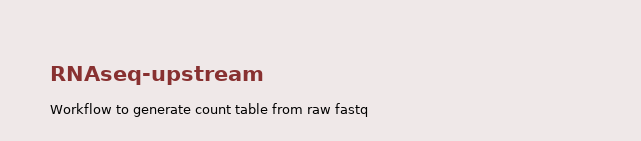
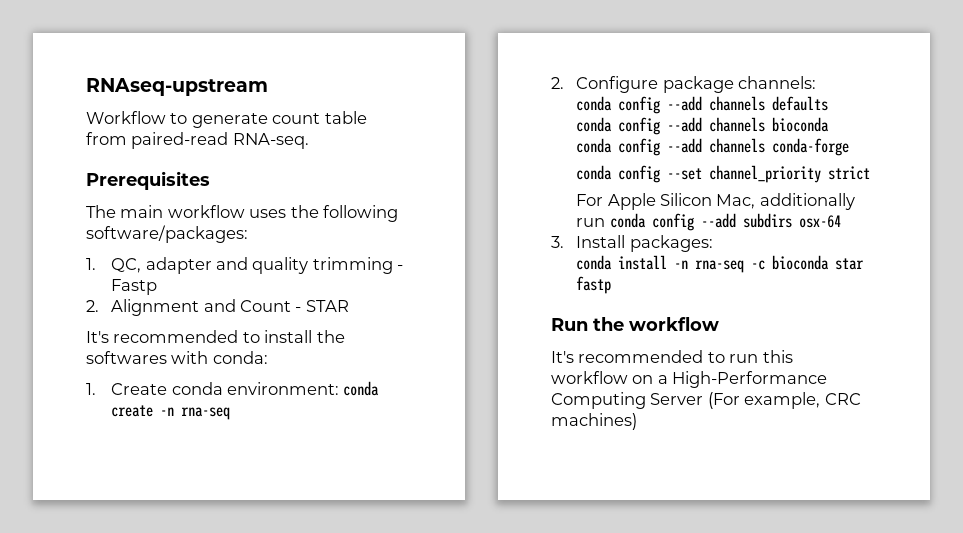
- Workflow to generate count table from raw fastq
+ Workflow to generate count table from paired-read RNA-seq.
+ Prerequisites
+ The main workflow uses the following software/packages:
+ 1. QC, adapter and quality trimming - Fastp
+ 2. Alignment and Count - STAR
+ It's recommended to install the softwares with conda:
+ 1. Create conda environment: conda create -n rna-seq
+ 2. Configure package channels:
+ conda config --add channels defaults
+ conda config --add channels bioconda
+ conda config --add channels conda-forge
+ conda config --set channel_priority strict
+ For Apple Silicon Mac, additionally run conda config --add subdirs osx-64
+ 3. Install packages:
+ conda install -n rna-seq -c bioconda star fastp
+ Run the workflow
+ It's recommended to run this workflow on a High-Performance Computing Server (For example, CRC machines)

